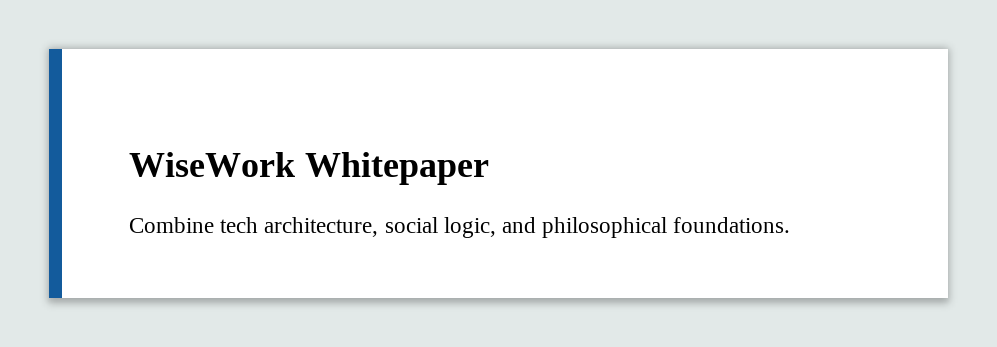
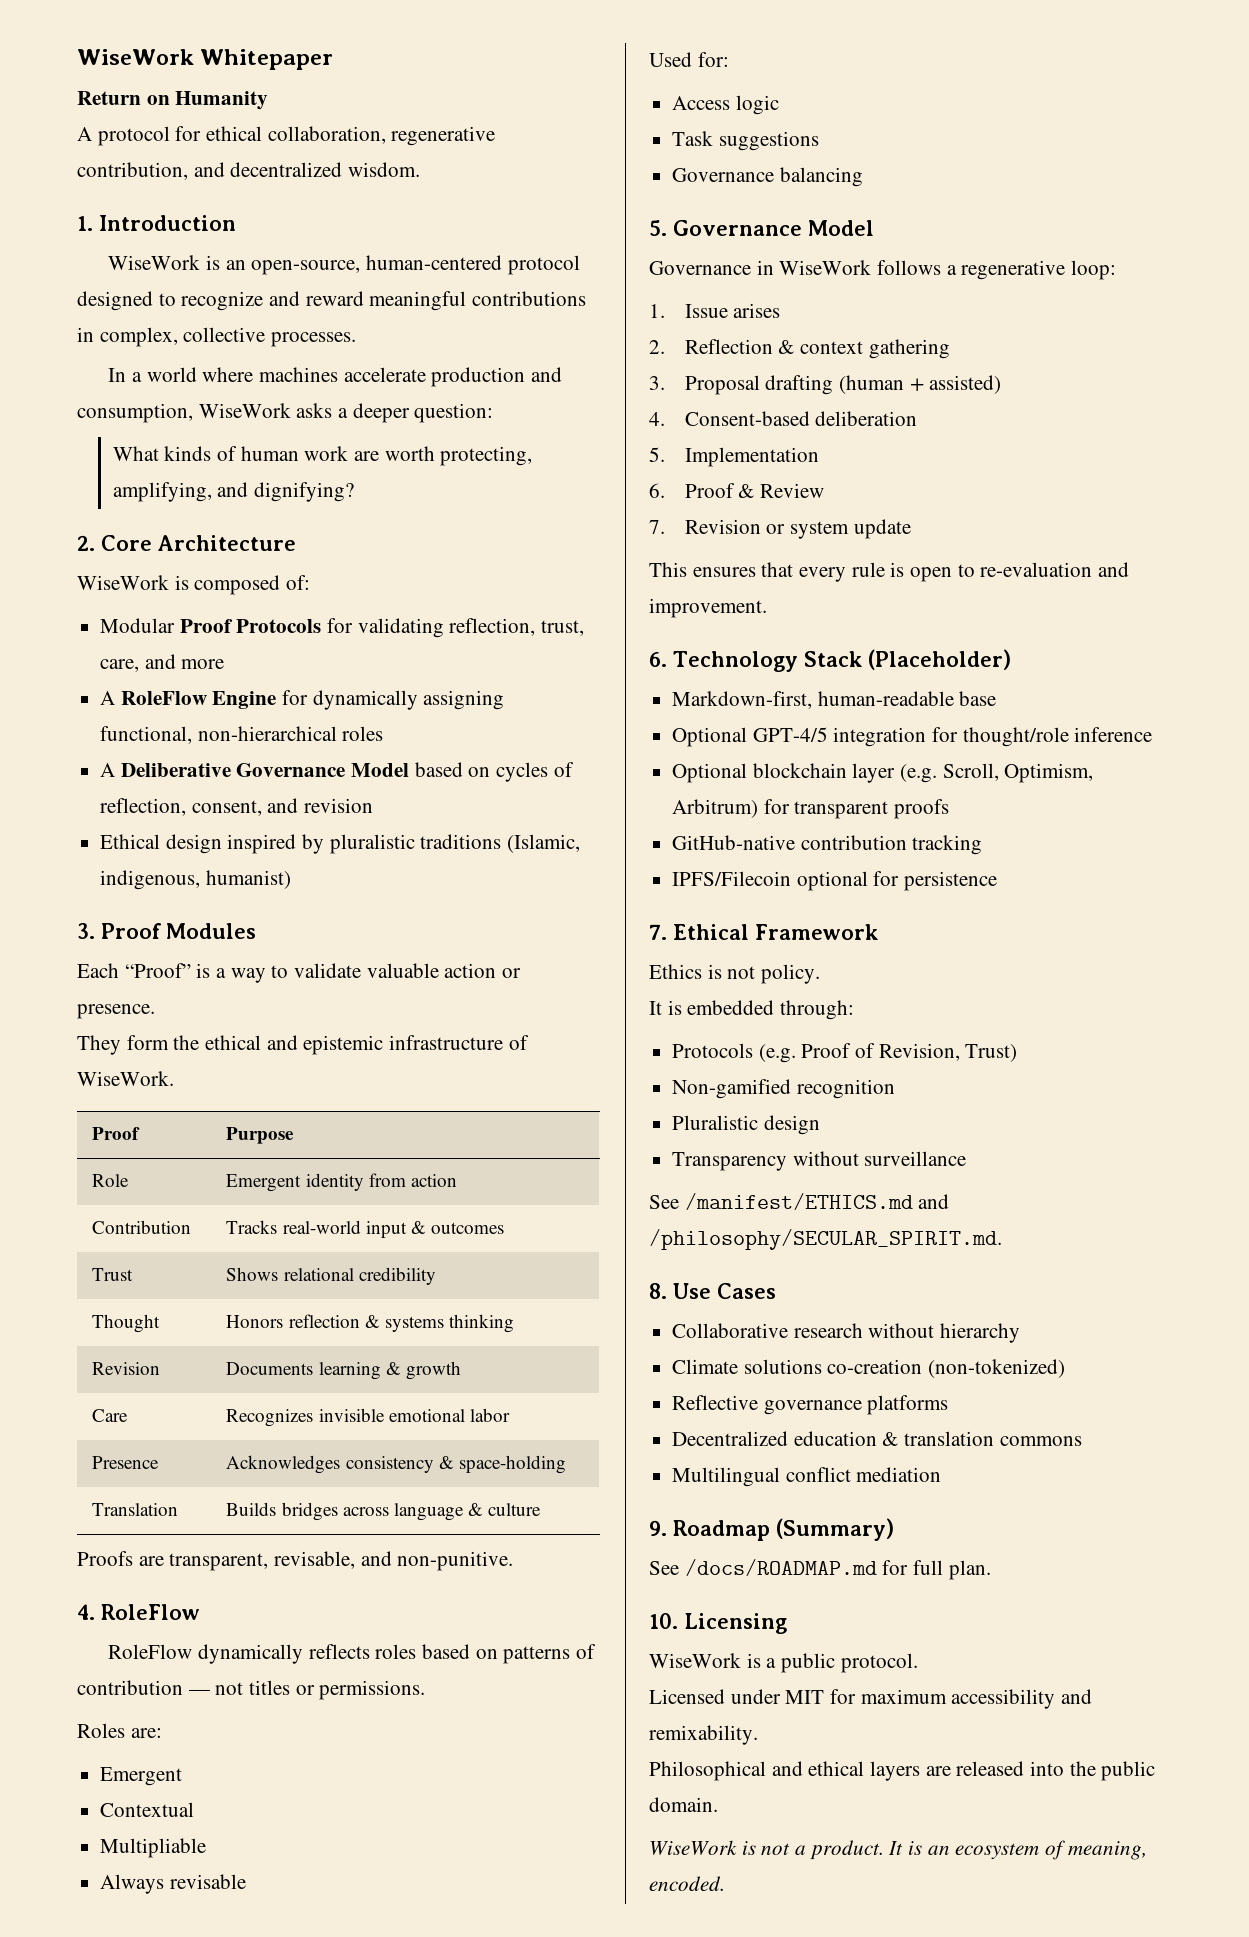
- Combine tech architecture, social logic, and philosophical foundations.
+ Return on Humanity
+ A protocol for ethical collaboration, regenerative contribution, and decentralized wisdom.
+ 1. Introduction
+ WiseWork is an open-source, human-centered protocol designed to recognize and reward meaningful contributions in complex, collective processes.
+ In a world where machines accelerate production and consumption, WiseWork asks a deeper question:
+ What kinds of human work are worth protecting, amplifying, and dignifying?
+ 2. Core Architecture
+ WiseWork is composed of:
+ Modular Proof Protocols for validating reflection, trust, care, and more
+ A RoleFlow Engine for dynamically assigning functional, non-hierarchical roles
+ A Deliberative Governance Model based on cycles of reflection, consent, and revision
+ Ethical design inspired by pluralistic traditions (Islamic, indigenous, humanist)
+ 3. Proof Modules
+ Each “Proof” is a way to validate valuable action or presence.
+ They form the ethical and epistemic infrastructure of WiseWork.
+ Proof | Purpose
+ Role | Emergent identity from action
+ Contribution | Tracks real-world input & outcomes
+ Trust | Shows relational credibility
+ Thought | Honors reflection & systems thinking
+ Revision | Documents learning & growth
+ Care | Recognizes invisible emotional labor
+ Presence | Acknowledges consistency & space-holding
+ Translation | Builds bridges across language & culture
+ Proofs are transparent, revisable, and non-punitive.
+ 4. RoleFlow
+ RoleFlow dynamically reflects roles based on patterns of contribution — not titles or permissions.
+ Roles are:
+ Emergent
+ Contextual
+ Multipliable
+ Always revisable
+ Used for:
+ Access logic
+ Task suggestions
+ Governance balancing
+ 5. Governance Model
+ Governance in WiseWork follows a regenerative loop:
+ 1. Issue arises
+ 2. Reflection & context gathering
+ 3. Proposal drafting (human + assisted)
+ 4. Consent-based deliberation
+ 5. Implementation
+ 6. Proof & Review
+ 7. Revision or system update
+ This ensures that every rule is open to re-evaluation and improvement.
+ 6. Technology Stack (Placeholder)
+ Markdown-first, human-readable base
+ Optional GPT-4/5 integration for thought/role inference
+ Optional blockchain layer (e.g. Scroll, Optimism, Arbitrum) for transparent proofs
+ GitHub-native contribution tracking
+ IPFS/Filecoin optional for persistence
+ 7. Ethical Framework
+ Ethics is not policy.
+ It is embedded through:
+ Protocols (e.g. Proof of Revision, Trust)
+ Non-gamified recognition
+ Pluralistic design
+ Transparency without surveillance
+ See /manifest/ETHICS.md and /philosophy/SECULAR_SPIRIT.md.
+ 8. Use Cases
+ Collaborative research without hierarchy
+ Climate solutions co-creation (non-tokenized)
+ Reflective governance platforms
+ Decentralized education & translation commons
+ Multilingual conflict mediation
+ 9. Roadmap (Summary)
+ See /docs/ROADMAP.md for full plan.
+ 10. Licensing
+ WiseWork is a public protocol.
+ Licensed under MIT for maximum accessibility and remixability.
+ Philosophical and ethical layers are released into the public domain.
+ WiseWork is not a product. It is an ecosystem of meaning, encoded.

